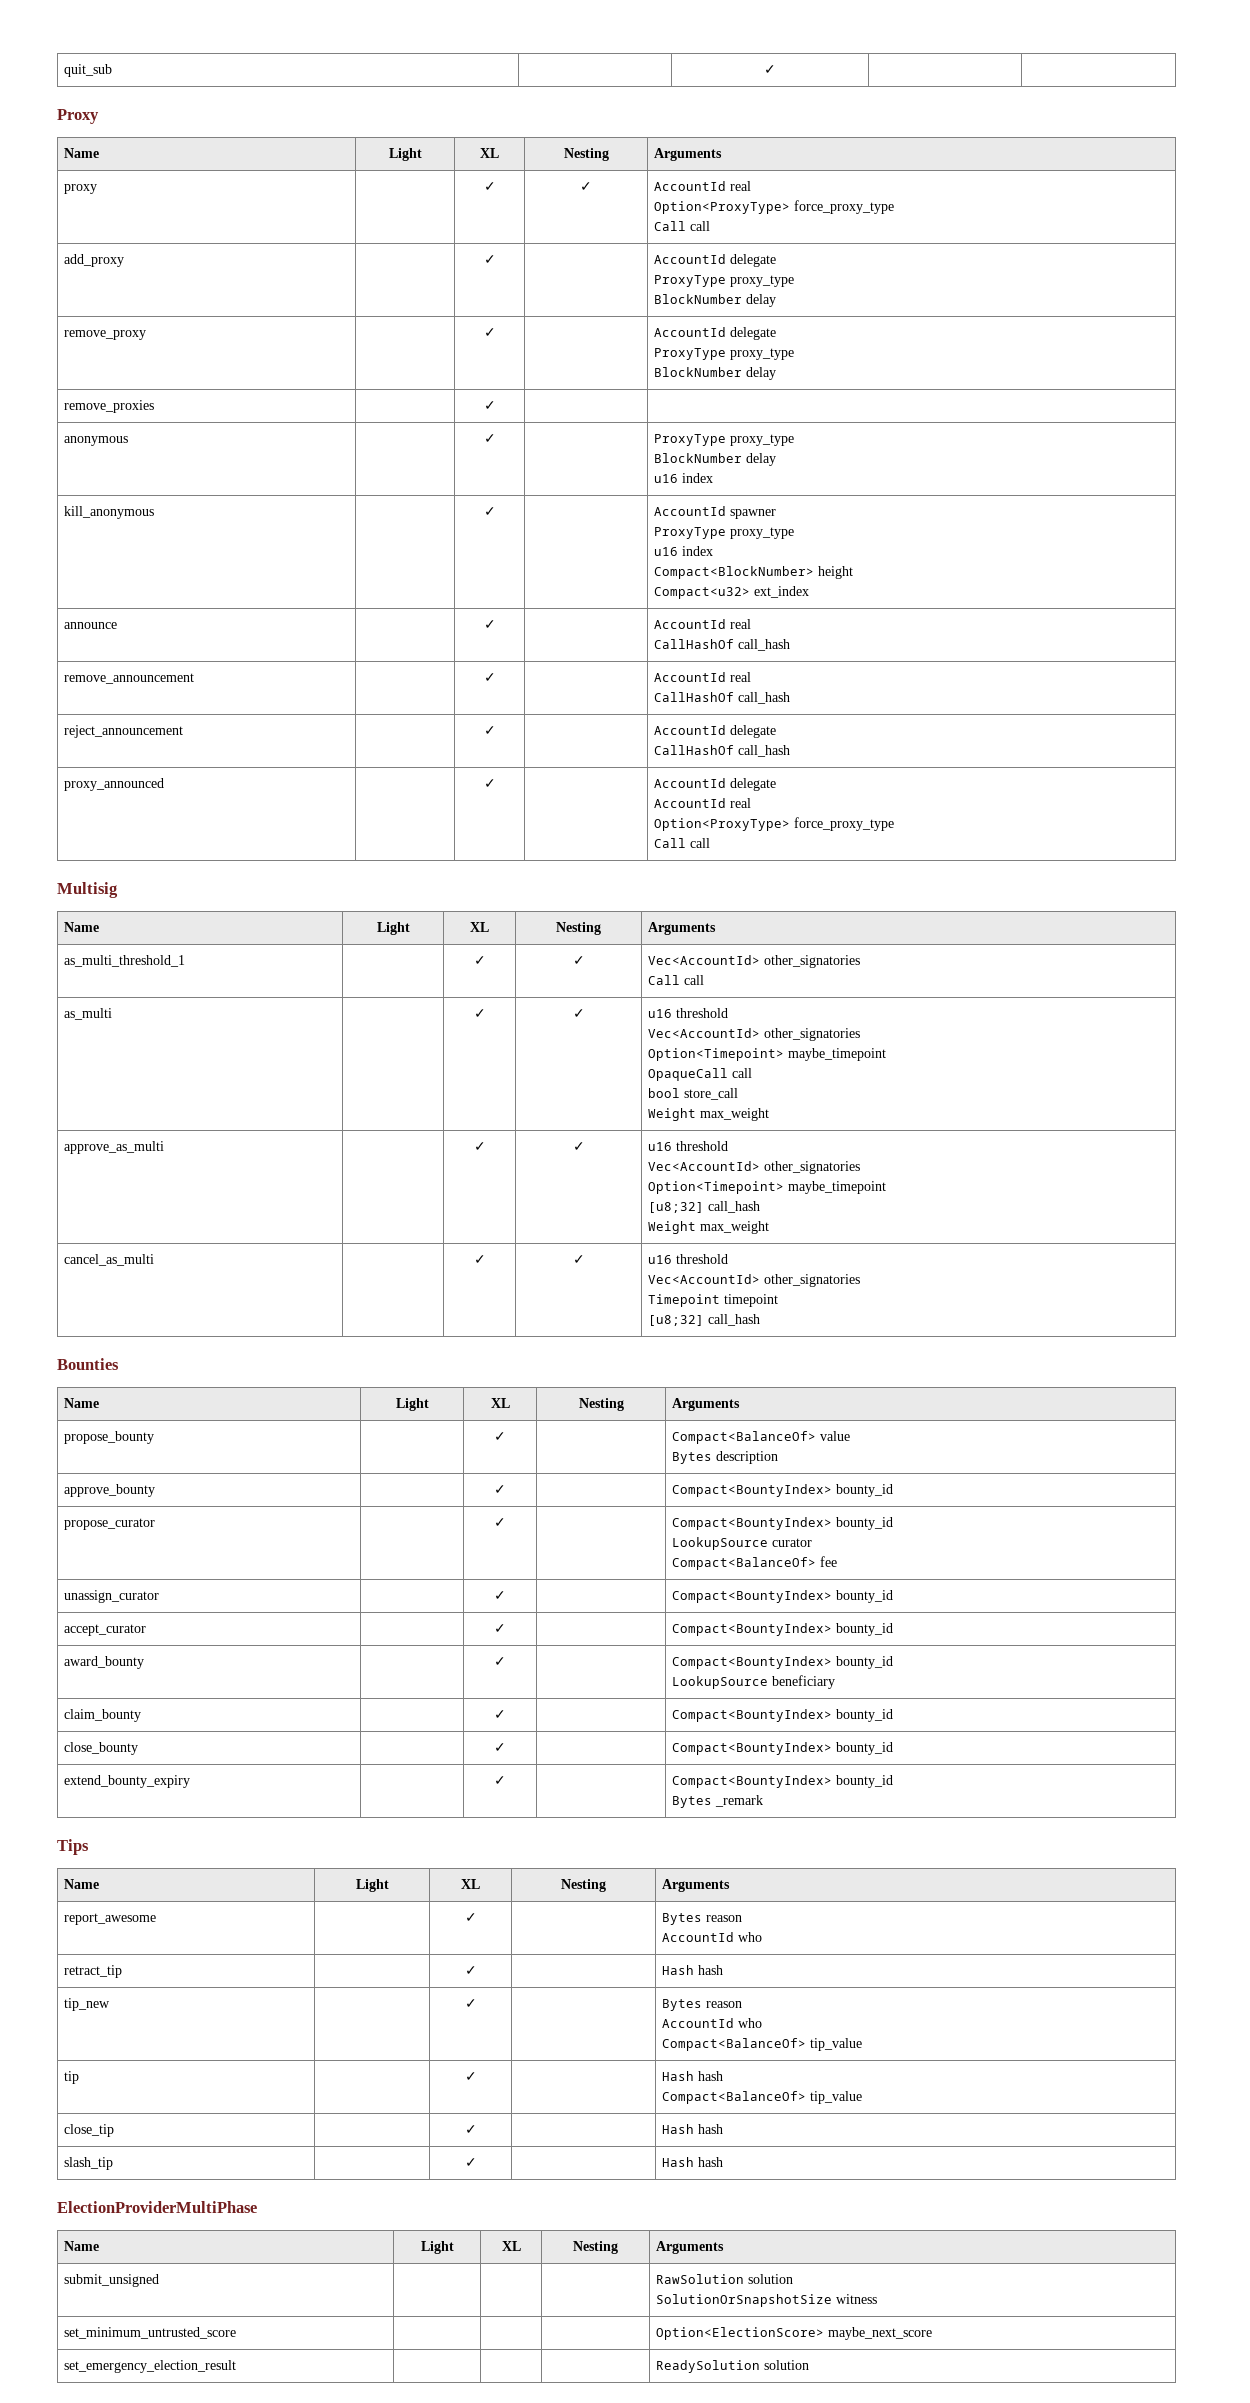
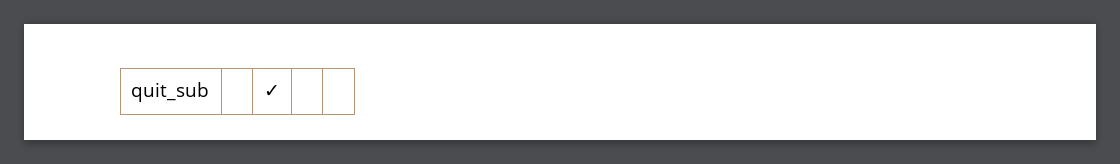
- Proxy
- Name | Light | XL | Nesting | Arguments
- proxy | | ✓ | ✓ | AccountId real
- Option<ProxyType> force_proxy_type
- Call call
- add_proxy | | ✓ | | AccountId delegate
- ProxyType proxy_type
- BlockNumber delay
- remove_proxy | | ✓ | | AccountId delegate
- ProxyType proxy_type
- BlockNumber delay
- remove_proxies | | ✓ | |
- anonymous | | ✓ | | ProxyType proxy_type
- BlockNumber delay
- u16 index
- kill_anonymous | | ✓ | | AccountId spawner
- ProxyType proxy_type
- u16 index
- Compact<BlockNumber> height
- Compact<u32> ext_index
- announce | | ✓ | | AccountId real
- CallHashOf call_hash
- remove_announcement | | ✓ | | AccountId real
- CallHashOf call_hash
- reject_announcement | | ✓ | | AccountId delegate
- CallHashOf call_hash
- proxy_announced | | ✓ | | AccountId delegate
- AccountId real
- Option<ProxyType> force_proxy_type
- Call call
- Multisig
- Name | Light | XL | Nesting | Arguments
- as_multi_threshold_1 | | ✓ | ✓ | Vec<AccountId> other_signatories
- Call call
- as_multi | | ✓ | ✓ | u16 threshold
- Vec<AccountId> other_signatories
- Option<Timepoint> maybe_timepoint
- OpaqueCall call
- bool store_call
- Weight max_weight
- approve_as_multi | | ✓ | ✓ | u16 threshold
- Vec<AccountId> other_signatories
- Option<Timepoint> maybe_timepoint
- [u8;32] call_hash
- Weight max_weight
- cancel_as_multi | | ✓ | ✓ | u16 threshold
- Vec<AccountId> other_signatories
- Timepoint timepoint
- [u8;32] call_hash
- Bounties
- Name | Light | XL | Nesting | Arguments
- propose_bounty | | ✓ | | Compact<BalanceOf> value
- Bytes description
- approve_bounty | | ✓ | | Compact<BountyIndex> bounty_id
- propose_curator | | ✓ | | Compact<BountyIndex> bounty_id
- LookupSource curator
- Compact<BalanceOf> fee
- unassign_curator | | ✓ | | Compact<BountyIndex> bounty_id
- accept_curator | | ✓ | | Compact<BountyIndex> bounty_id
- award_bounty | | ✓ | | Compact<BountyIndex> bounty_id
- LookupSource beneficiary
- claim_bounty | | ✓ | | Compact<BountyIndex> bounty_id
- close_bounty | | ✓ | | Compact<BountyIndex> bounty_id
- extend_bounty_expiry | | ✓ | | Compact<BountyIndex> bounty_id
- Bytes _remark
- Tips
- Name | Light | XL | Nesting | Arguments
- report_awesome | | ✓ | | Bytes reason
- AccountId who
- retract_tip | | ✓ | | Hash hash
- tip_new | | ✓ | | Bytes reason
- AccountId who
- Compact<BalanceOf> tip_value
- tip | | ✓ | | Hash hash
- Compact<BalanceOf> tip_value
- close_tip | | ✓ | | Hash hash
- slash_tip | | ✓ | | Hash hash
- ElectionProviderMultiPhase
- Name | Light | XL | Nesting | Arguments
- submit_unsigned | | | | RawSolution solution
- SolutionOrSnapshotSize witness
- set_minimum_untrusted_score | | | | Option<ElectionScore> maybe_next_score
- set_emergency_election_result | | | | ReadySolution solution

